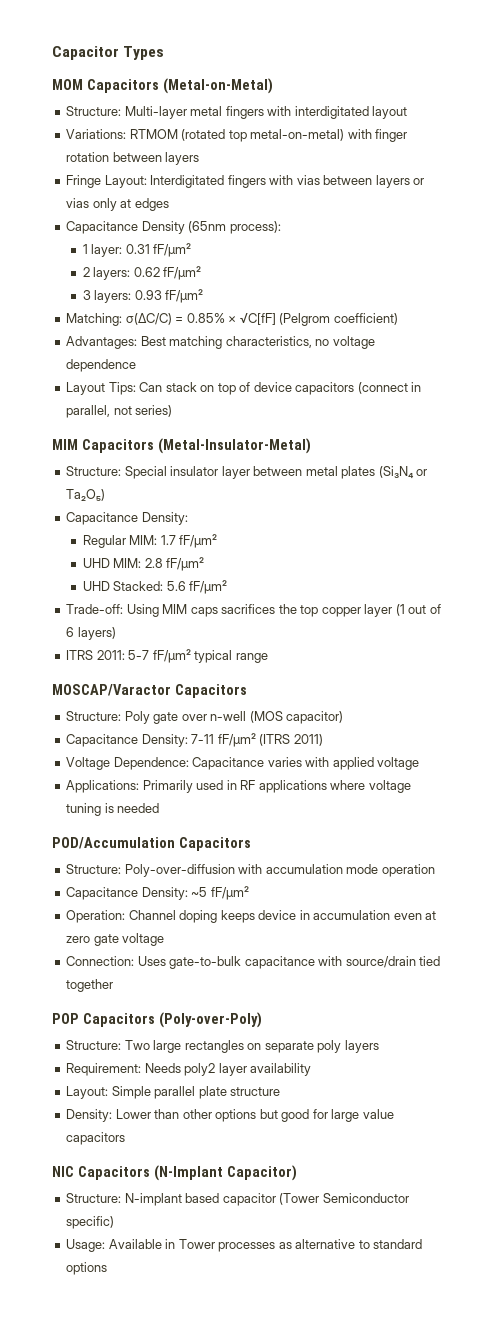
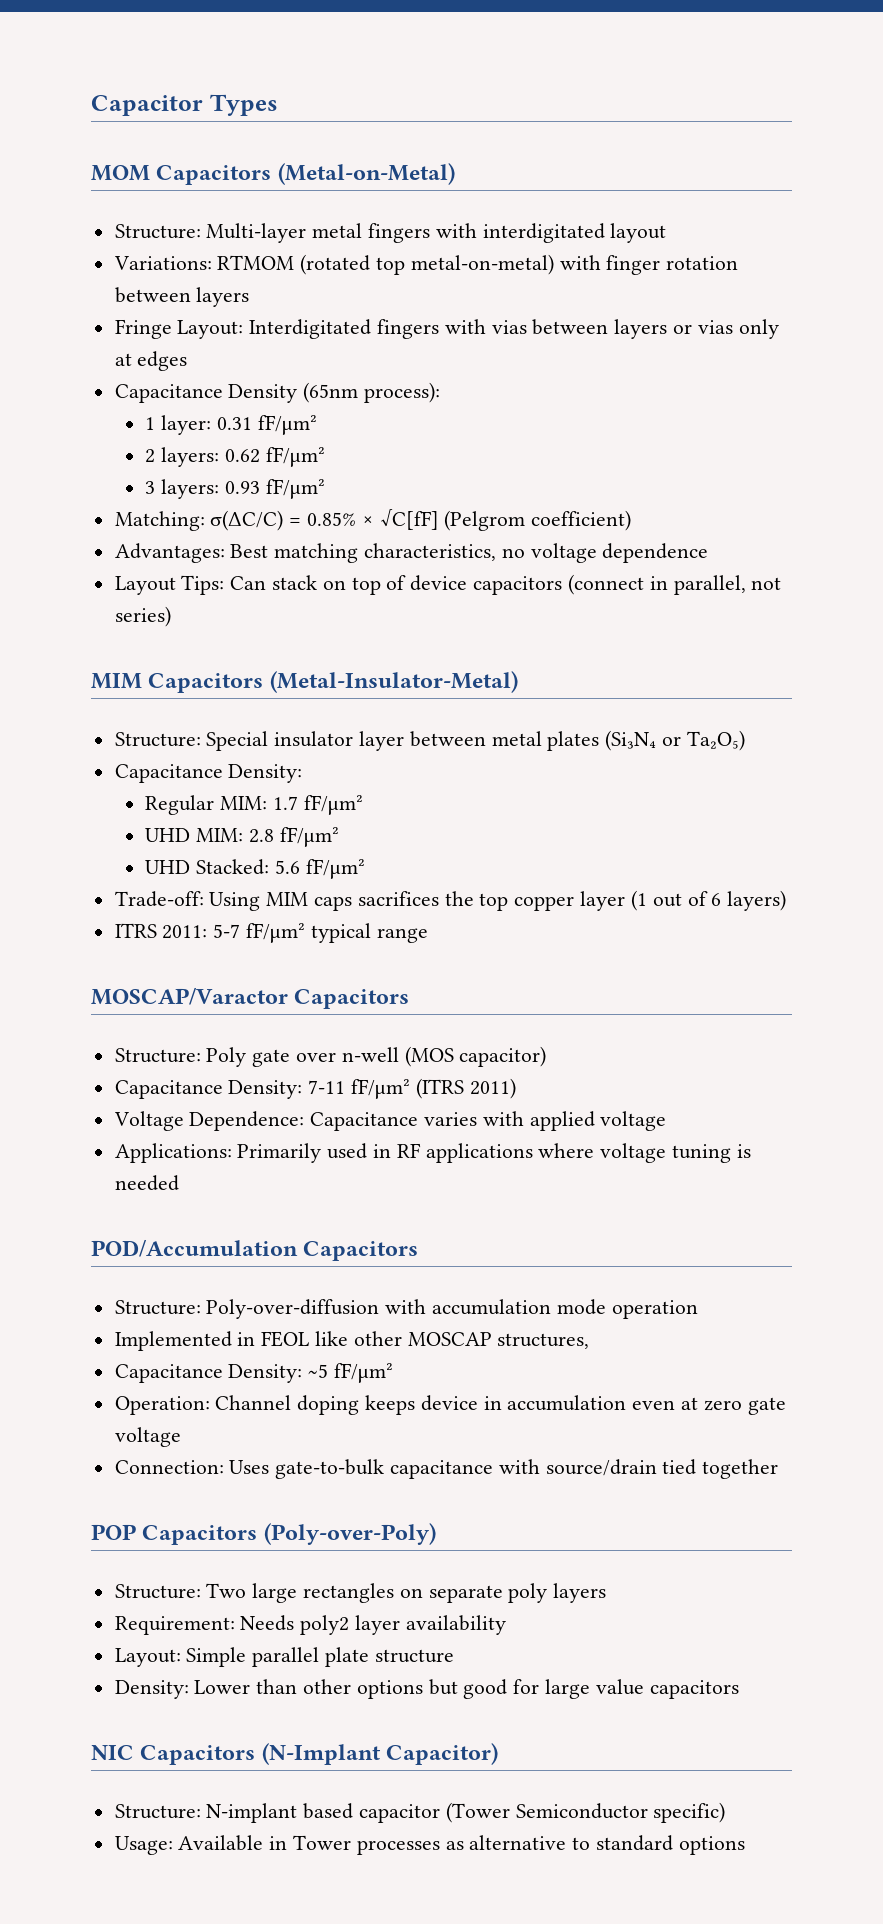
+ Implemented in FEOL like other MOSCAP structures,

